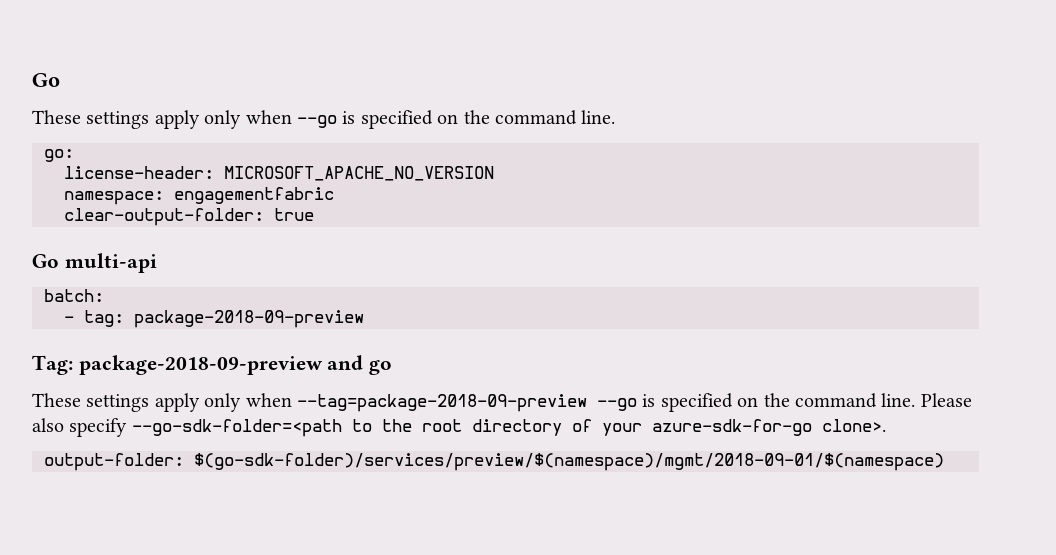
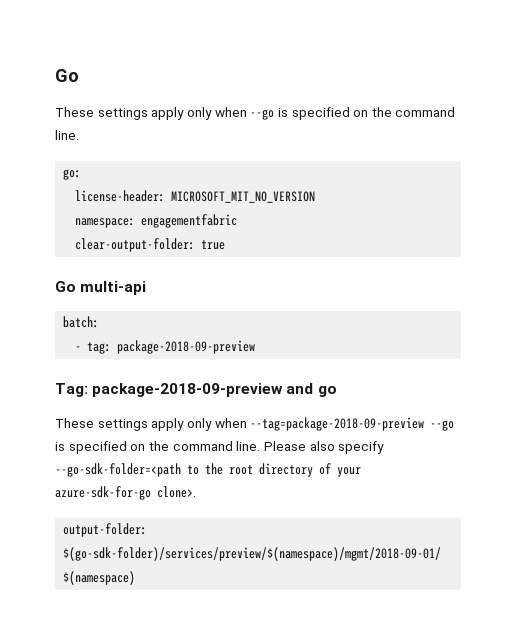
- license-header: MICROSOFT_APACHE_NO_VERSION
+ license-header: MICROSOFT_MIT_NO_VERSION

